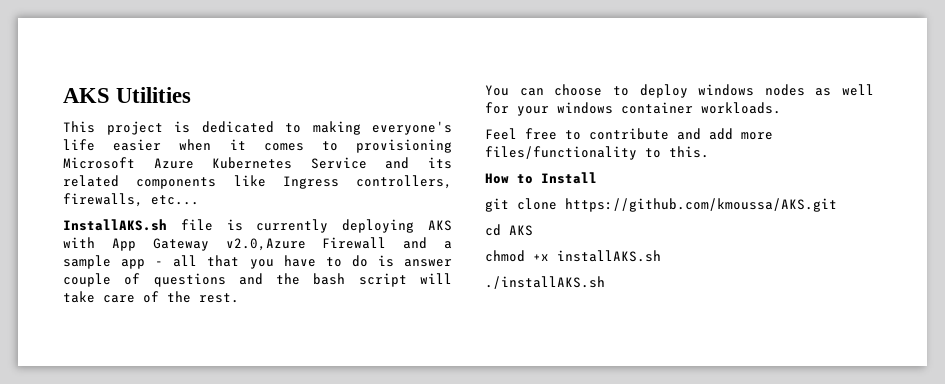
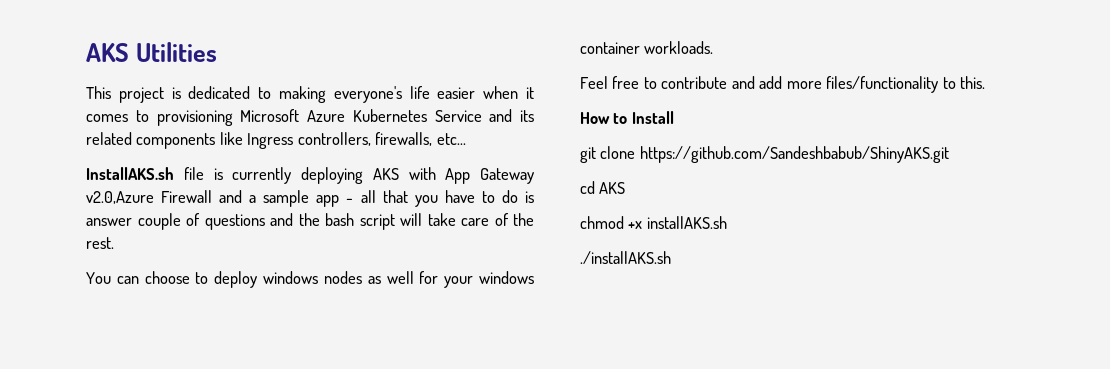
- git clone https://github.com/kmoussa/AKS.git
+ git clone https://github.com/Sandeshbabub/ShinyAKS.git

